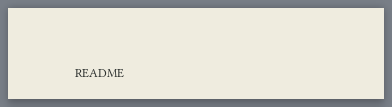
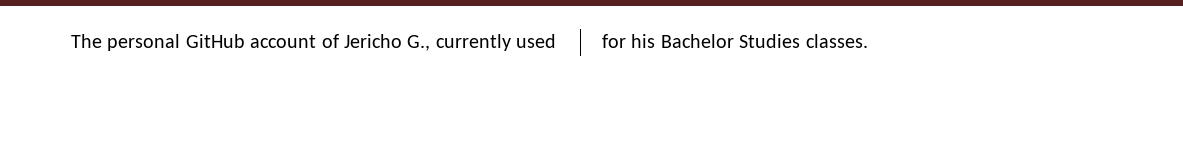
- README
+ The personal GitHub account of Jericho G., currently used for his Bachelor Studies classes.

